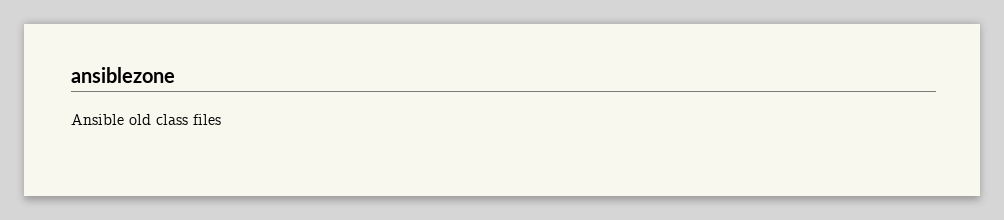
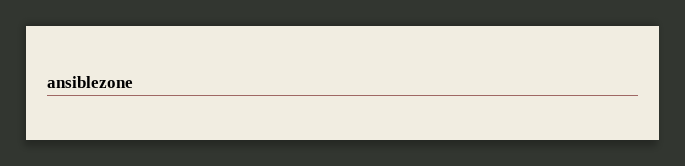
- Ansible old class files

